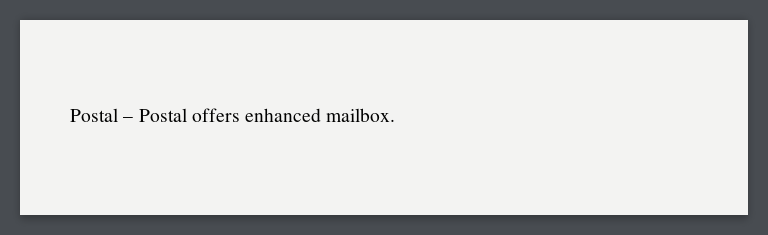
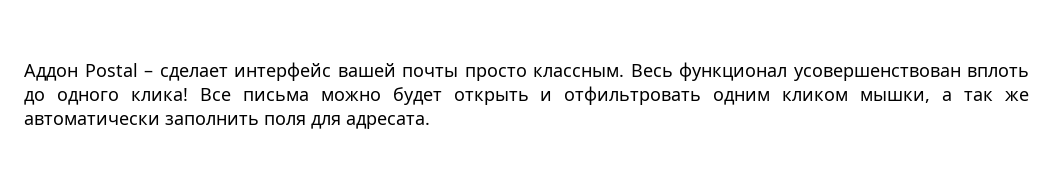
- Postal – Postal offers enhanced mailbox.
+ Аддон Postal – сделает интерфейс вашей почты просто классным. Весь функционал усовершенствован вплоть до одного клика! Все письма можно будет открыть и отфильтровать одним кликом мышки, а так же автоматически заполнить поля для адресата.

